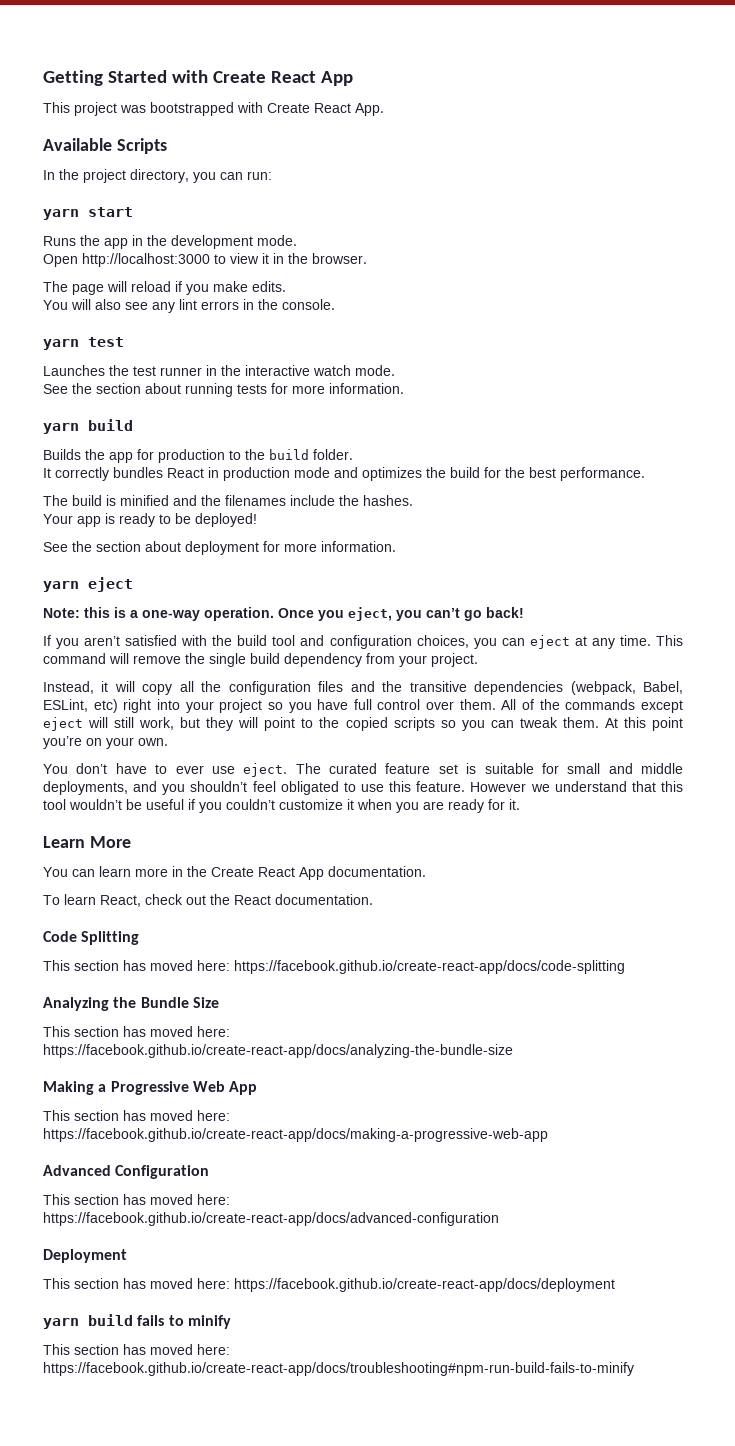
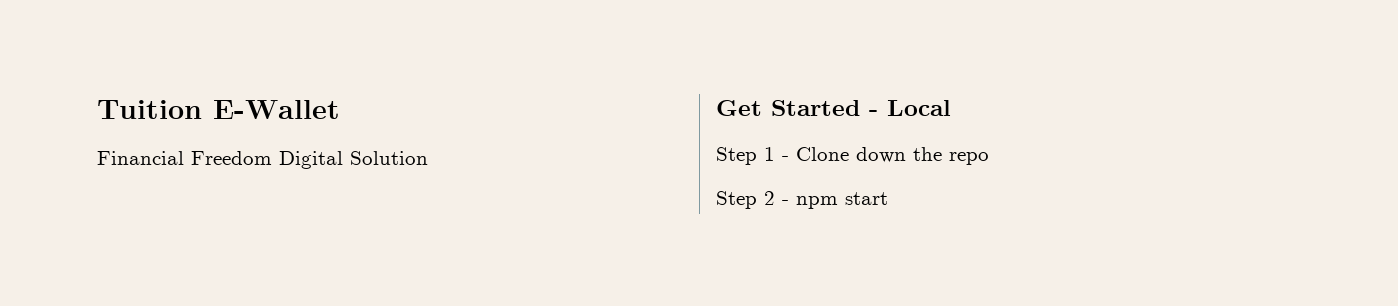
- Getting Started with Create React App
- This project was bootstrapped with Create React App.
- Available Scripts
- In the project directory, you can run:
- yarn start
- Runs the app in the development mode.
- Open http://localhost:3000 to view it in the browser.
- The page will reload if you make edits.
- You will also see any lint errors in the console.
- yarn test
- Launches the test runner in the interactive watch mode.
- See the section about running tests for more information.
- yarn build
- Builds the app for production to the build folder.
- It correctly bundles React in production mode and optimizes the build for the best performance.
- The build is minified and the filenames include the hashes.
- Your app is ready to be deployed!
- See the section about deployment for more information.
- yarn eject
- Note: this is a one-way operation. Once you eject, you can’t go back!
- If you aren’t satisfied with the build tool and configuration choices, you can eject at any time. This command will remove the single build dependency from your project.
- Instead, it will copy all the configuration files and the transitive dependencies (webpack, Babel, ESLint, etc) right into your project so you have full control over them. All of the commands except eject will still work, but they will point to the copied scripts so you can tweak them. At this point you’re on your own.
- You don’t have to ever use eject. The curated feature set is suitable for small and middle deployments, and you shouldn’t feel obligated to use this feature. However we understand that this tool wouldn’t be useful if you couldn’t customize it when you are ready for it.
- Learn More
- You can learn more in the Create React App documentation.
- To learn React, check out the React documentation.
- Code Splitting
- This section has moved here: https://facebook.github.io/create-react-app/docs/code-splitting
- Analyzing the Bundle Size
- This section has moved here: https://facebook.github.io/create-react-app/docs/analyzing-the-bundle-size
- Making a Progressive Web App
- This section has moved here: https://facebook.github.io/create-react-app/docs/making-a-progressive-web-app
- Advanced Configuration
- This section has moved here: https://facebook.github.io/create-react-app/docs/advanced-configuration
- Deployment
- This section has moved here: https://facebook.github.io/create-react-app/docs/deployment
- yarn build fails to minify
- This section has moved here: https://facebook.github.io/create-react-app/docs/troubleshooting#npm-run-build-fails-to-minify
+ Tuition E-Wallet
+ Financial Freedom Digital Solution
+ Get Started - Local
+ Step 1 - Clone down the repo
+ Step 2 - npm start

